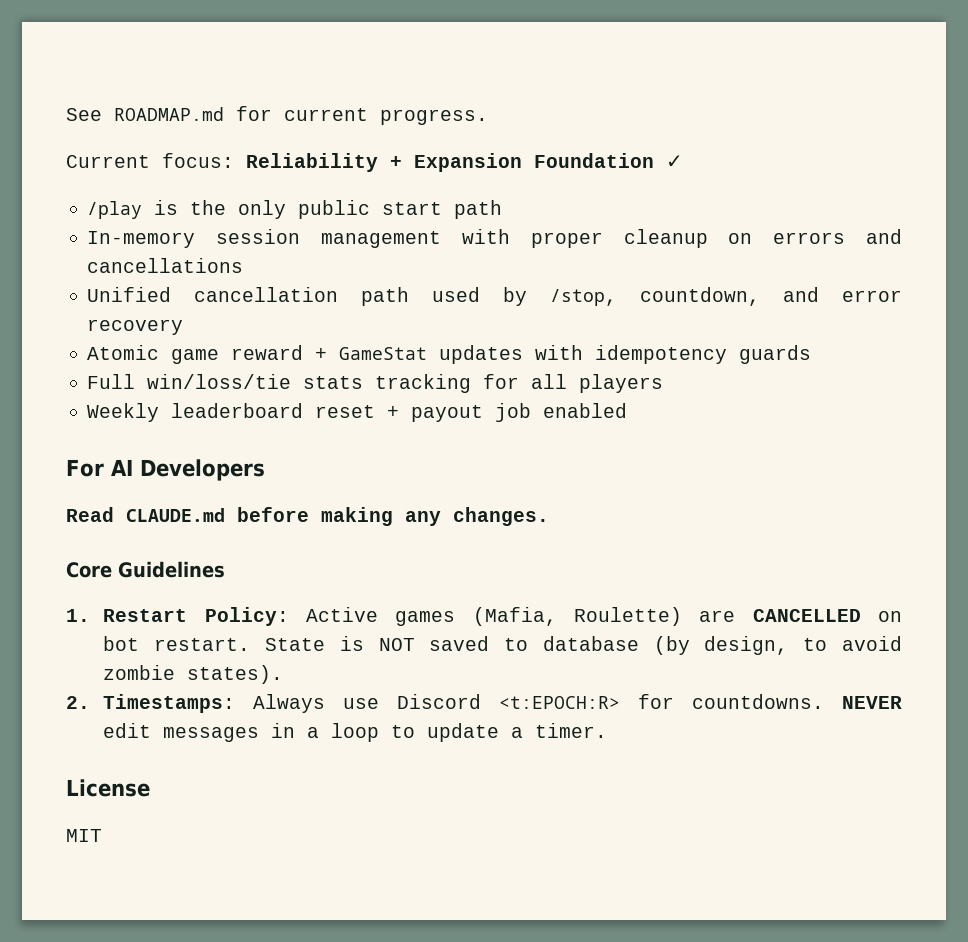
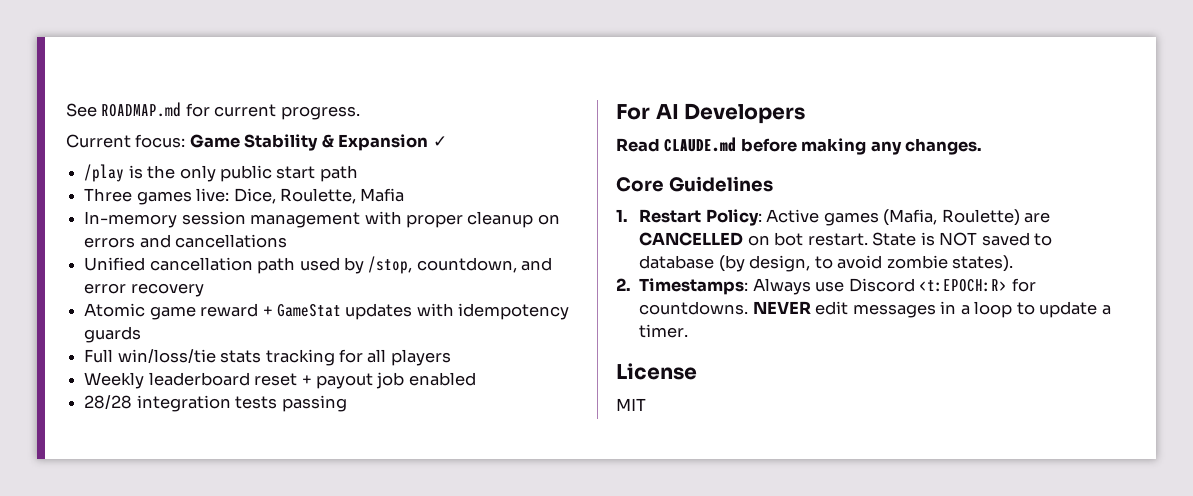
- Current focus: Reliability + Expansion Foundation ✓
+ Current focus: Game Stability & Expansion ✓
+ Three games live: Dice, Roulette, Mafia
+ 28/28 integration tests passing

